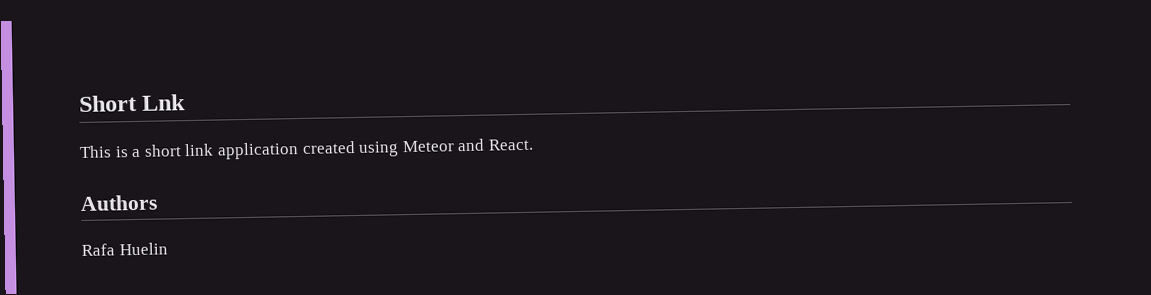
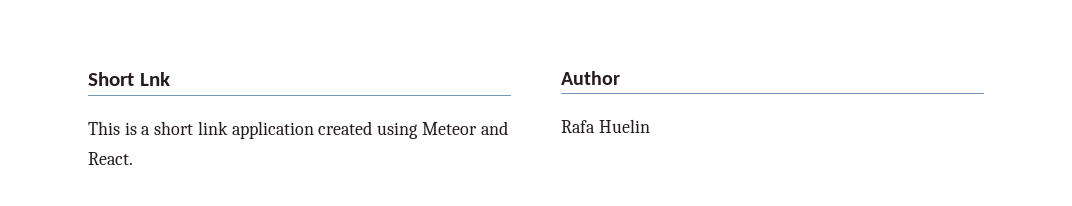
- Authors
+ Author

